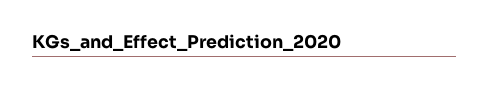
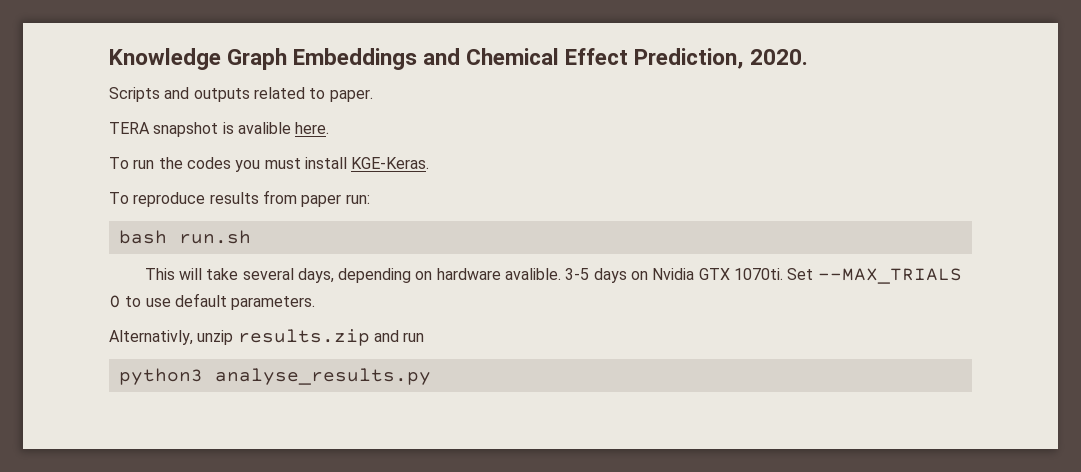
- KGs_and_Effect_Prediction_2020
+ Knowledge Graph Embeddings and Chemical Effect Prediction, 2020.
+ Scripts and outputs related to paper.
+ TERA snapshot is avalible here.
+ To run the codes you must install KGE-Keras.
+ To reproduce results from paper run:
+ bash run.sh
+ This will take several days, depending on hardware avalible. 3-5 days on Nvidia GTX 1070ti. Set --MAX_TRIALS 0 to use default parameters.
+ Alternativly, unzip results.zip and run
+ python3 analyse_results.py

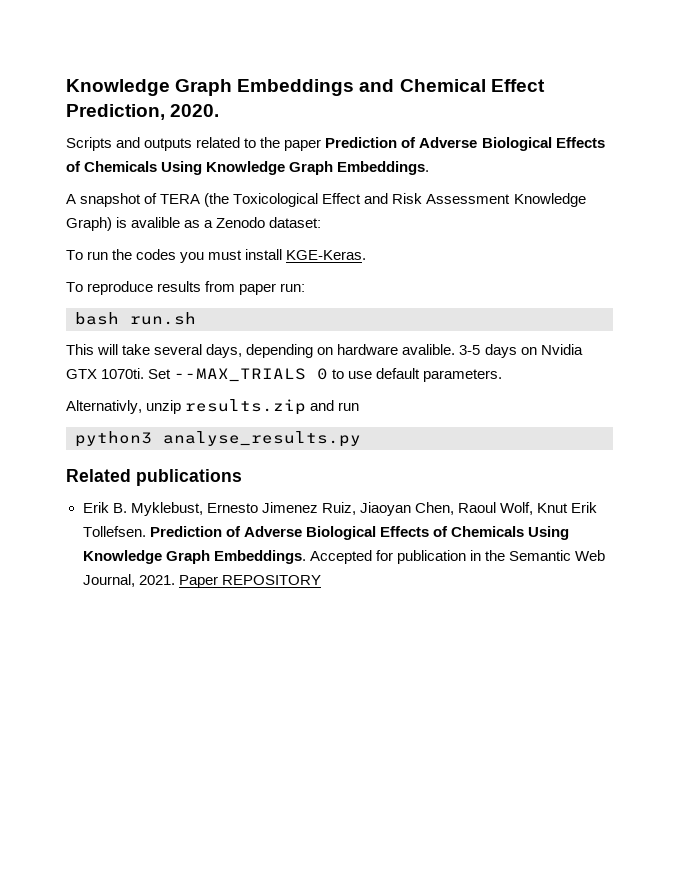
- Scripts and outputs related to paper.
- TERA snapshot is avalible here.
+ Scripts and outputs related to the paper Prediction of Adverse Biological Effects of Chemicals Using Knowledge Graph Embeddings.
+ A snapshot of TERA (the Toxicological Effect and Risk Assessment Knowledge Graph) is avalible as a Zenodo dataset:
+ Related publications
+ Erik B. Myklebust, Ernesto Jimenez Ruiz, Jiaoyan Chen, Raoul Wolf, Knut Erik Tollefsen. Prediction of Adverse Biological Effects of Chemicals Using Knowledge Graph Embeddings. Accepted for publication in the Semantic Web Journal, 2021. Paper REPOSITORY

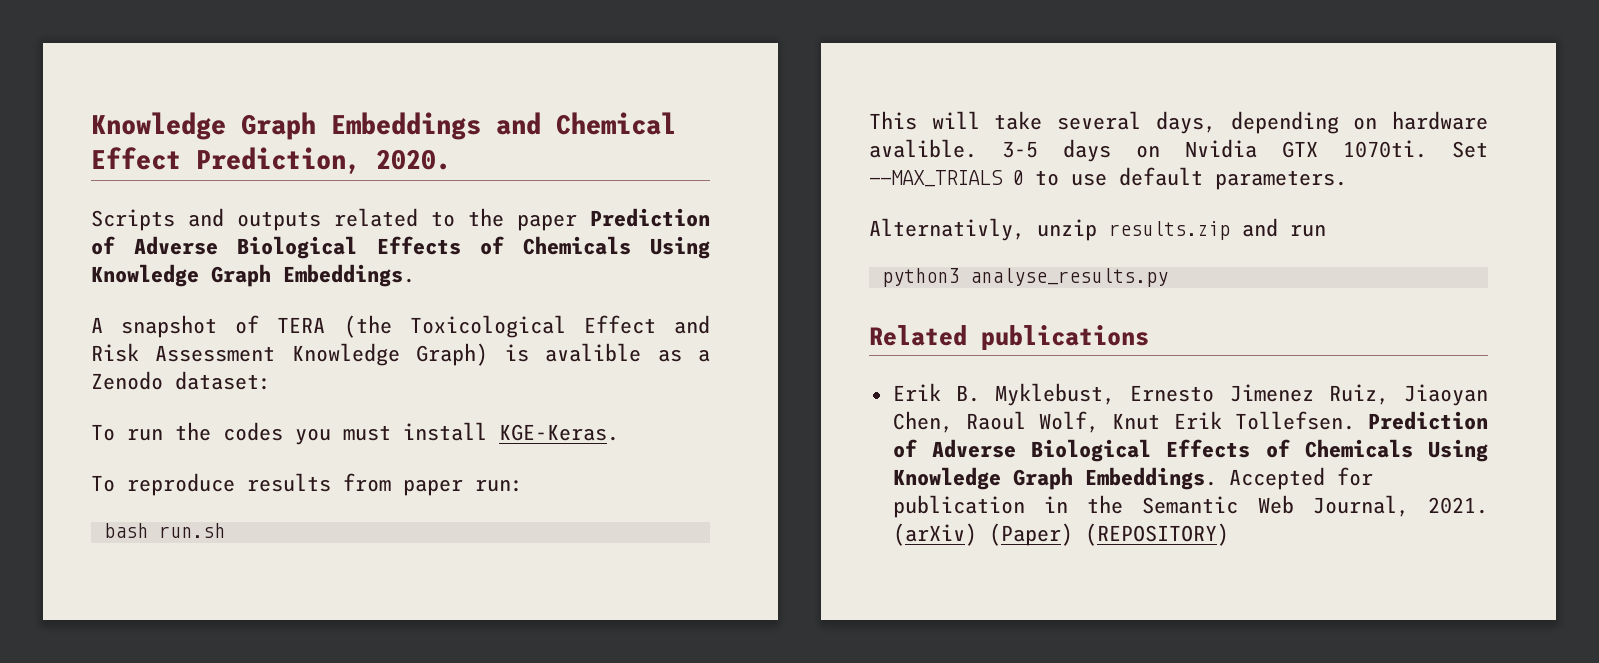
- Paper REPOSITORY
+ (arXiv) (Paper) (REPOSITORY)

